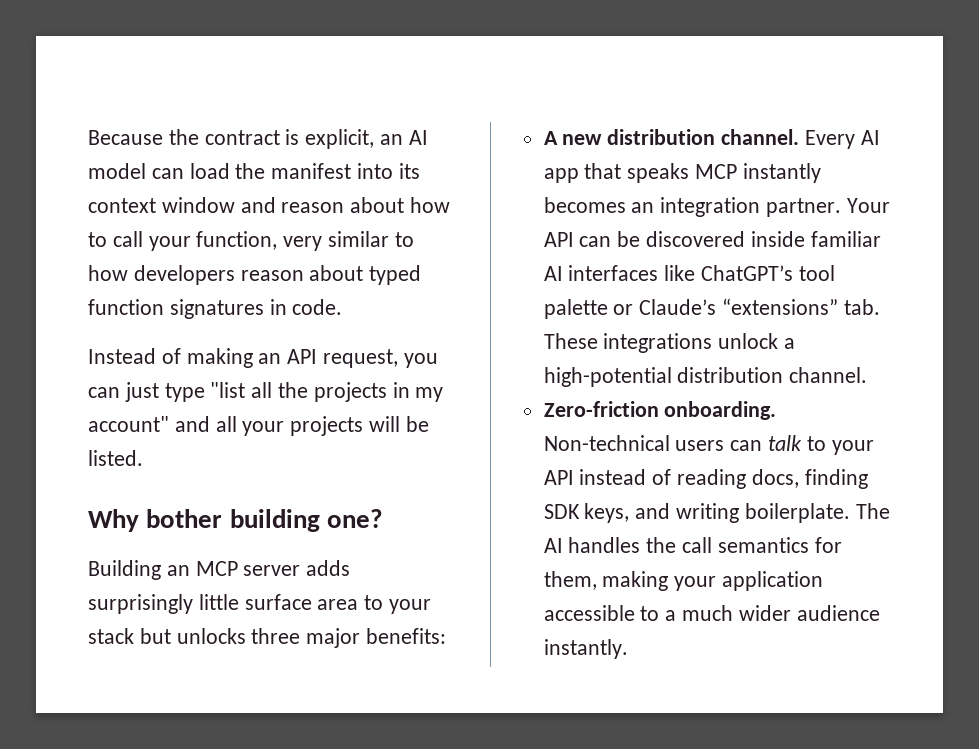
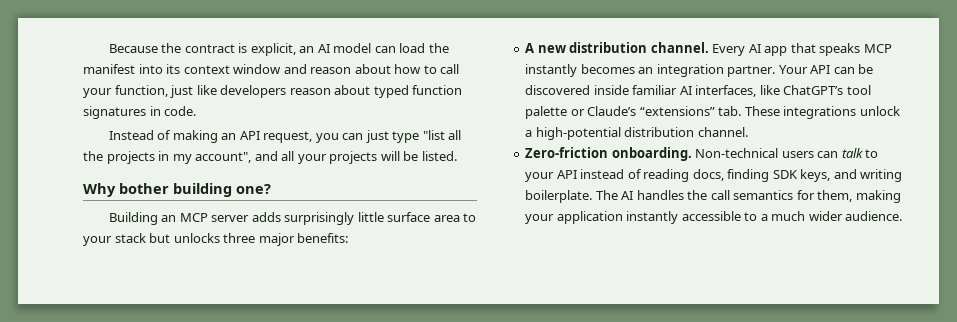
- Because the contract is explicit, an AI model can load the manifest into its context window and reason about how to call your function, very similar to how developers reason about typed function signatures in code.
+ Because the contract is explicit, an AI model can load the manifest into its context window and reason about how to call your function, just like developers reason about typed function signatures in code.
- Instead of making an API request, you can just type "list all the projects in my account" and all your projects will be listed.
+ Instead of making an API request, you can just type "list all the projects in my account", and all your projects will be listed.
- Your API can be discovered inside familiar AI interfaces like ChatGPT’s tool palette or Claude’s “extensions” tab. These integrations unlock a high-potential distribution channel.
+ Your API can be discovered inside familiar AI interfaces, like ChatGPT’s tool palette or Claude’s “extensions” tab. These integrations unlock a high-potential distribution channel.
- The AI handles the call semantics for them, making your application accessible to a much wider audience instantly.
+ The AI handles the call semantics for them, making your application instantly accessible to a much wider audience.

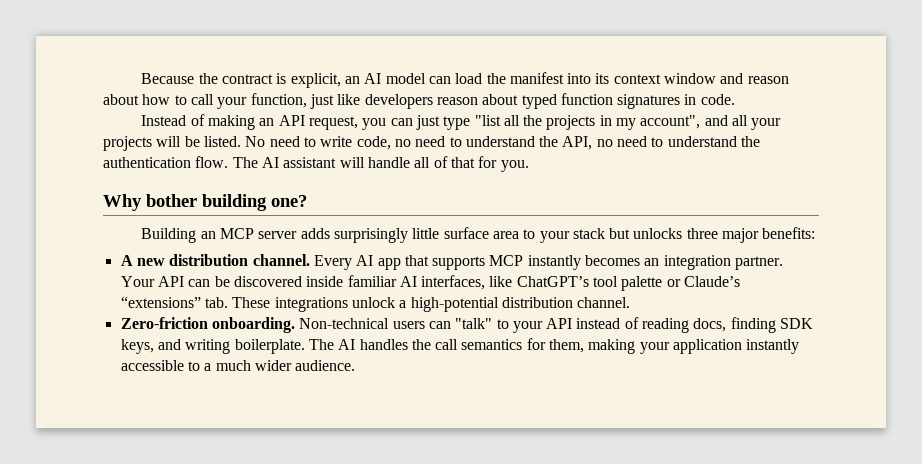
+ No need to write code, no need to understand the API, no need to understand the authentication flow. The AI assistant will handle all of that for you.
- Every AI app that speaks MCP instantly becomes an integration partner.
+ Every AI app that supports MCP instantly becomes an integration partner.
- Non-technical users can talk to your API instead of reading docs, finding SDK keys, and writing boilerplate.
+ Non-technical users can "talk" to your API instead of reading docs, finding SDK keys, and writing boilerplate.

